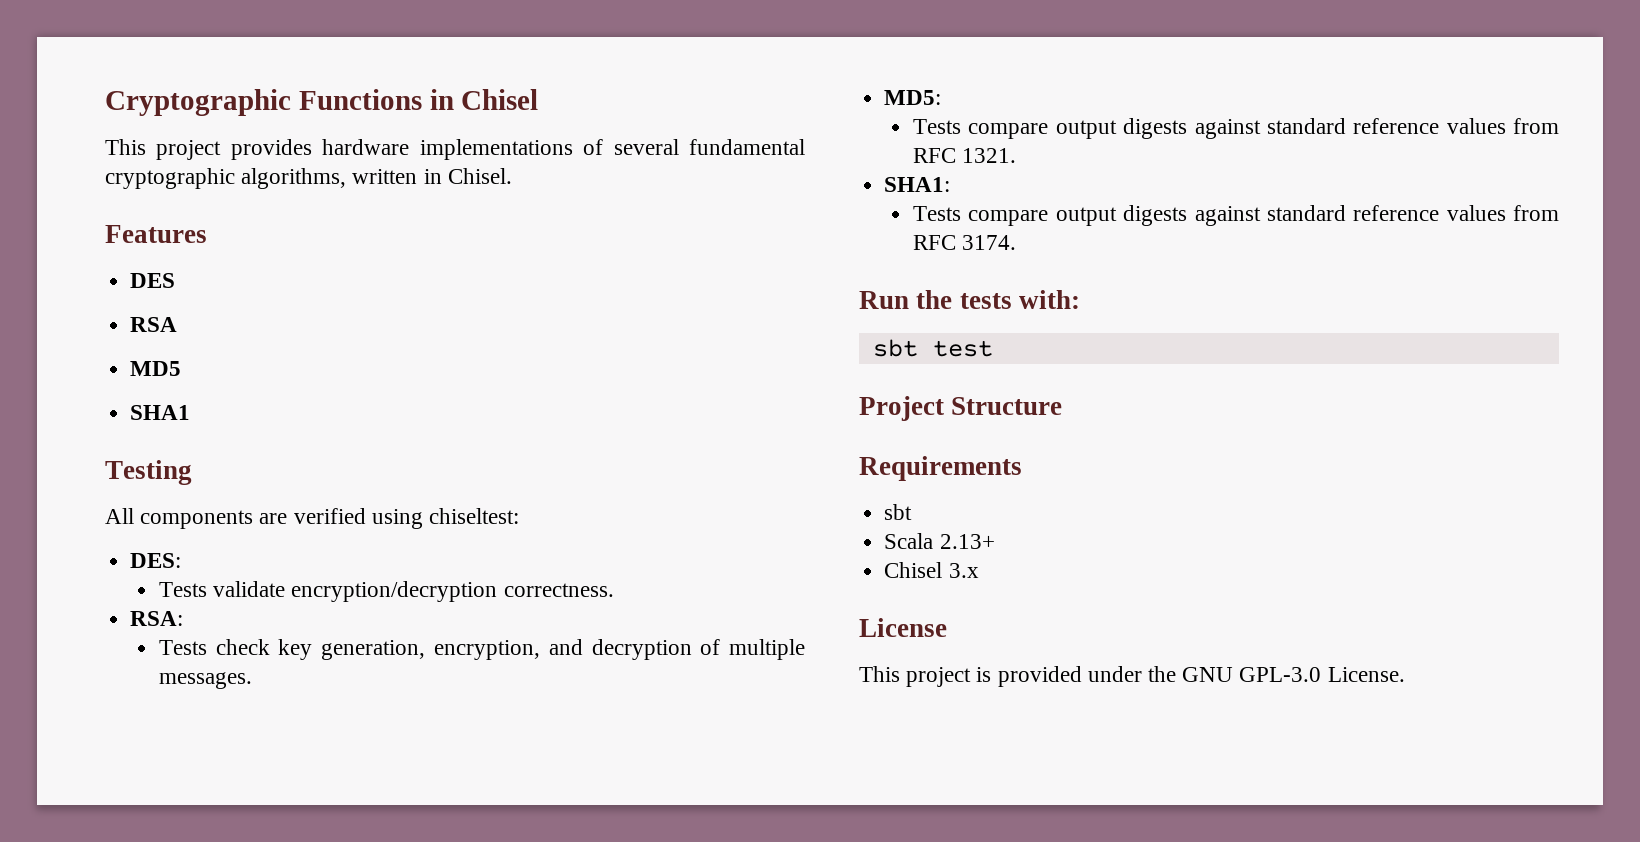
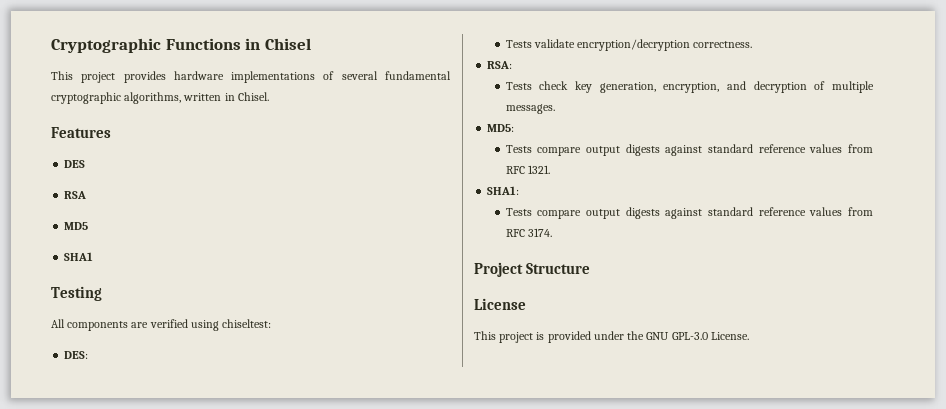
- Run the tests with:
- sbt test
  Project Structure
- Requirements
- sbt
- Scala 2.13+
- Chisel 3.x

